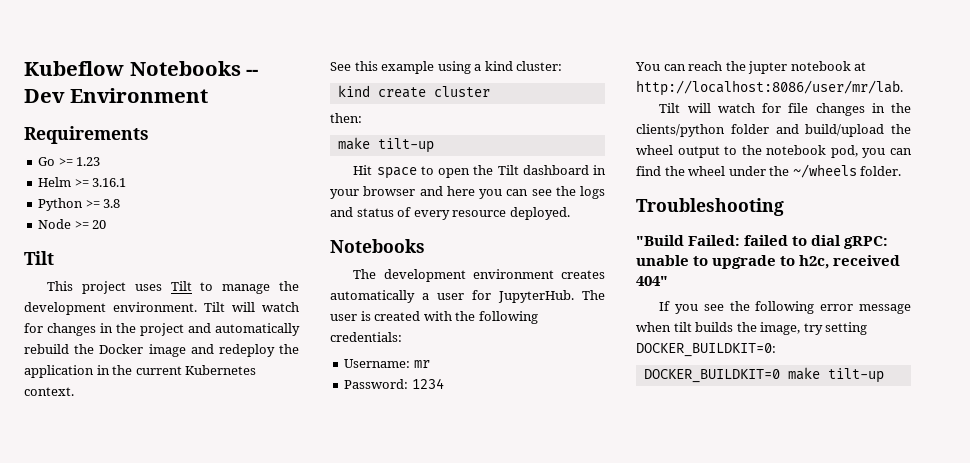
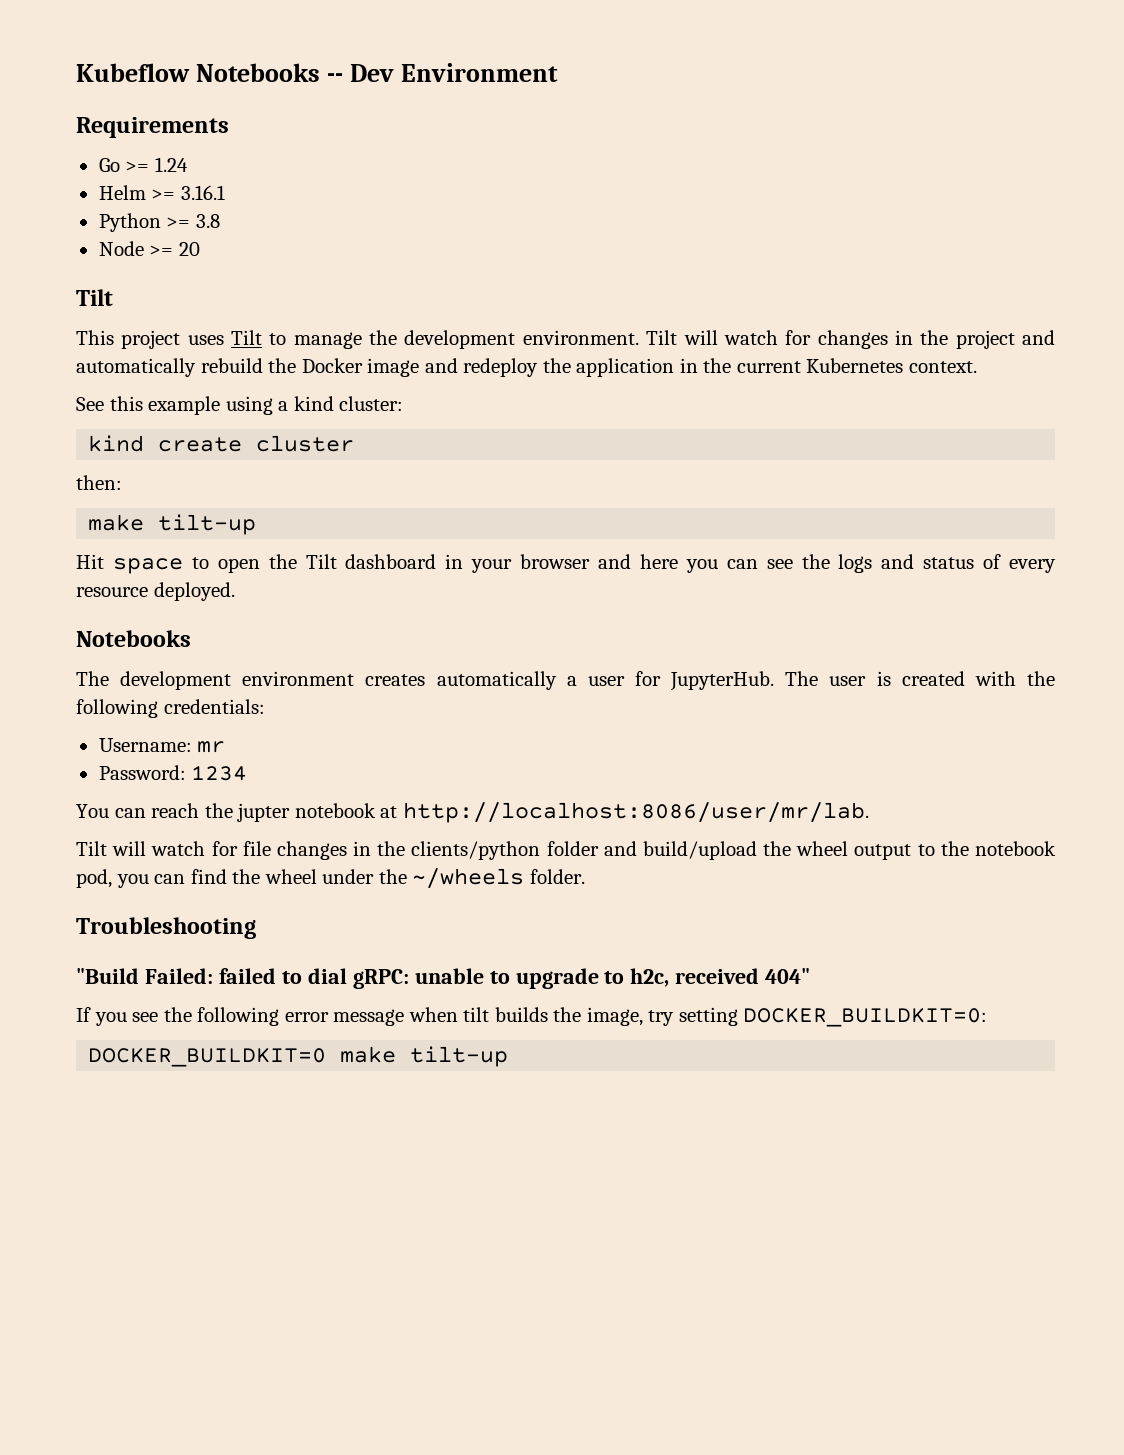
- Go >= 1.23
+ Go >= 1.24

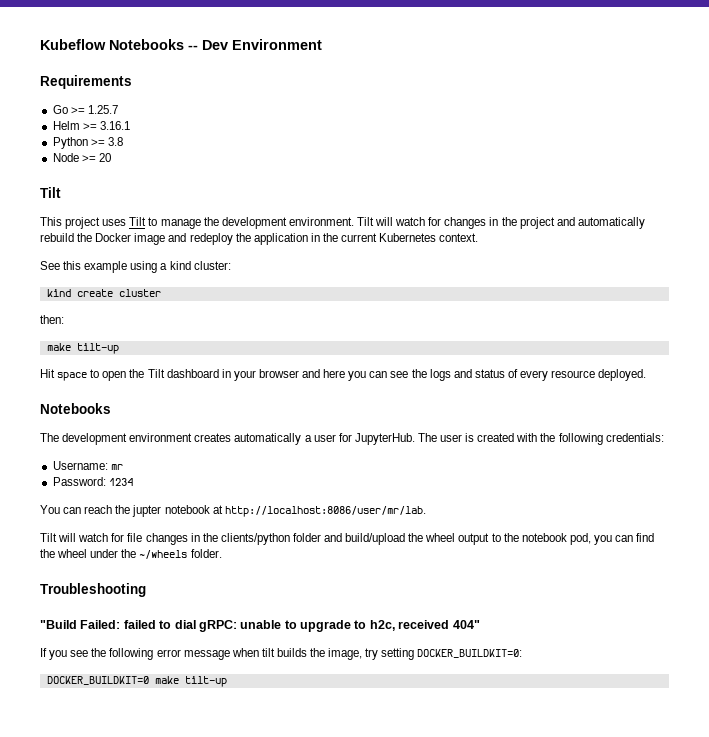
- Go >= 1.24
+ Go >= 1.25.7

